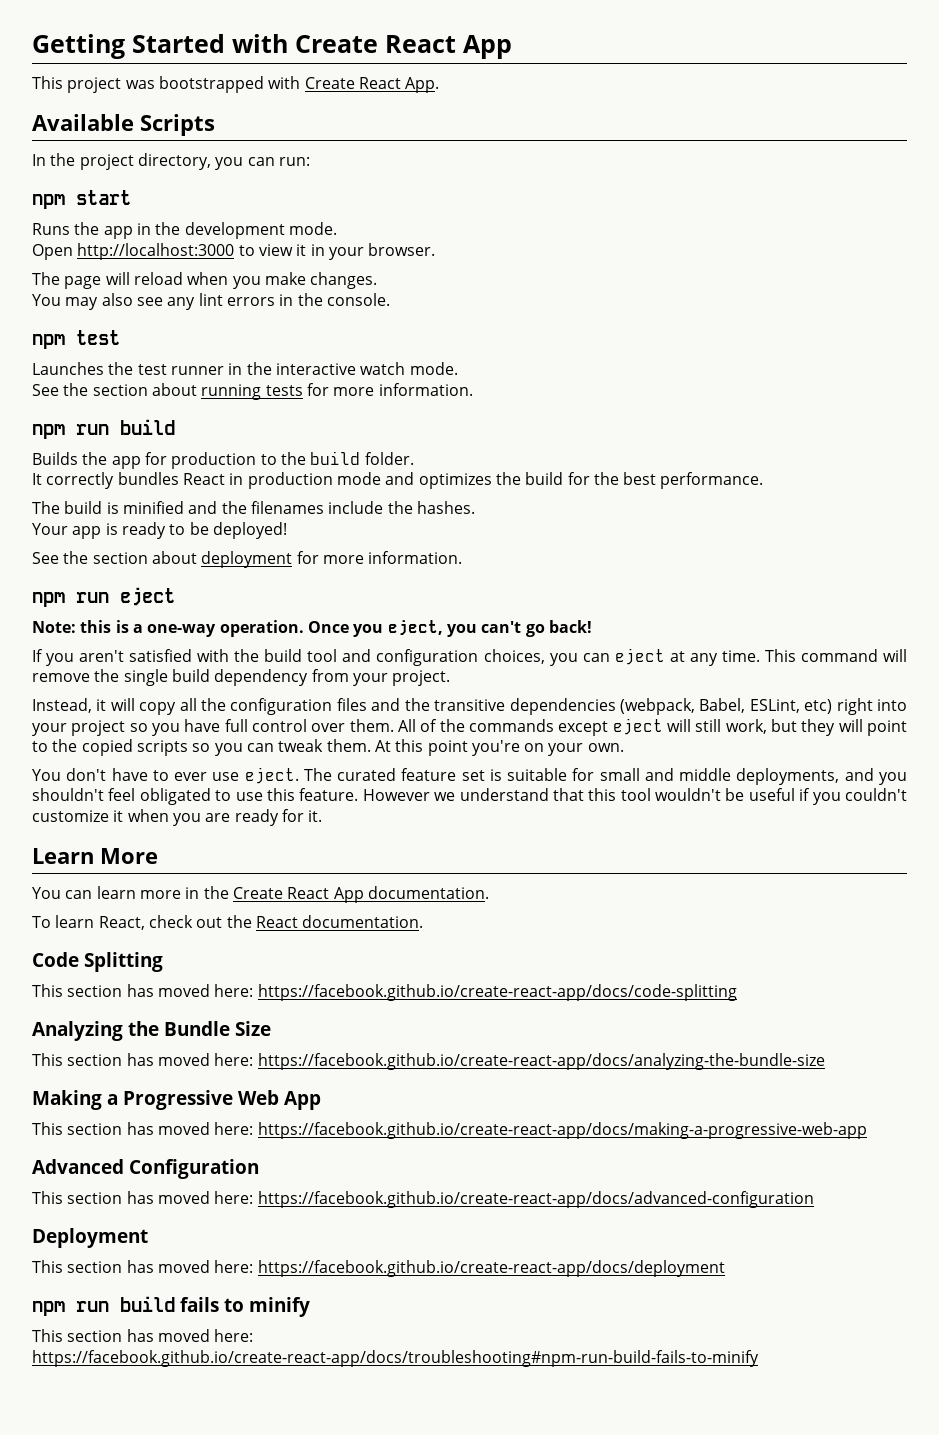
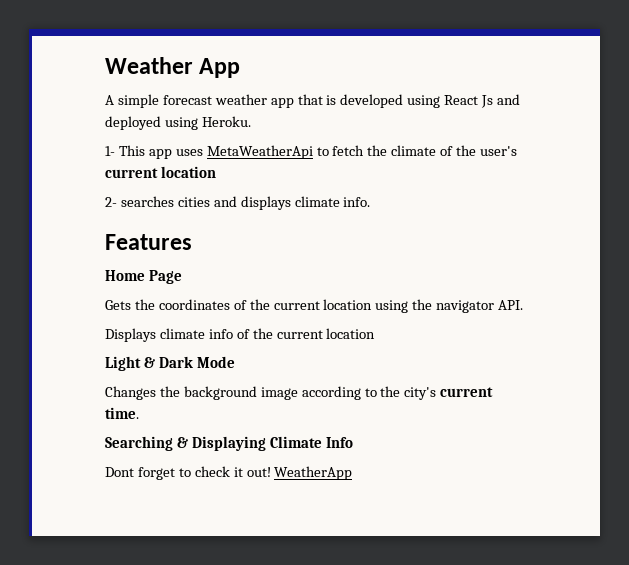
- Getting Started with Create React App
- This project was bootstrapped with Create React App.
- Available Scripts
- In the project directory, you can run:
- npm start
- Runs the app in the development mode.
- Open http://localhost:3000 to view it in your browser.
- The page will reload when you make changes.
- You may also see any lint errors in the console.
- npm test
- Launches the test runner in the interactive watch mode.
- See the section about running tests for more information.
- npm run build
- Builds the app for production to the build folder.
- It correctly bundles React in production mode and optimizes the build for the best performance.
- The build is minified and the filenames include the hashes.
- Your app is ready to be deployed!
- See the section about deployment for more information.
- npm run eject
- Note: this is a one-way operation. Once you eject, you can't go back!
- If you aren't satisfied with the build tool and configuration choices, you can eject at any time. This command will remove the single build dependency from your project.
- Instead, it will copy all the configuration files and the transitive dependencies (webpack, Babel, ESLint, etc) right into your project so you have full control over them. All of the commands except eject will still work, but they will point to the copied scripts so you can tweak them. At this point you're on your own.
- You don't have to ever use eject. The curated feature set is suitable for small and middle deployments, and you shouldn't feel obligated to use this feature. However we understand that this tool wouldn't be useful if you couldn't customize it when you are ready for it.
- Learn More
- You can learn more in the Create React App documentation.
- To learn React, check out the React documentation.
- Code Splitting
- This section has moved here: https://facebook.github.io/create-react-app/docs/code-splitting
- Analyzing the Bundle Size
- This section has moved here: https://facebook.github.io/create-react-app/docs/analyzing-the-bundle-size
- Making a Progressive Web App
- This section has moved here: https://facebook.github.io/create-react-app/docs/making-a-progressive-web-app
- Advanced Configuration
- This section has moved here: https://facebook.github.io/create-react-app/docs/advanced-configuration
- Deployment
- This section has moved here: https://facebook.github.io/create-react-app/docs/deployment
- npm run build fails to minify
- This section has moved here: https://facebook.github.io/create-react-app/docs/troubleshooting#npm-run-build-fails-to-minify
+ Weather App
+ A simple forecast weather app that is developed using React Js and deployed using Heroku.
+ 1- This app uses MetaWeatherApi to fetch the climate of the user's current location
+ 2- searches cities and displays climate info.
+ Features
+ Home Page
+ Gets the coordinates of the current location using the navigator API.
+ Displays climate info of the current location
+ Light & Dark Mode
+ Changes the background image according to the city's current time.
+ Searching & Displaying Climate Info
+ Dont forget to check it out! WeatherApp

